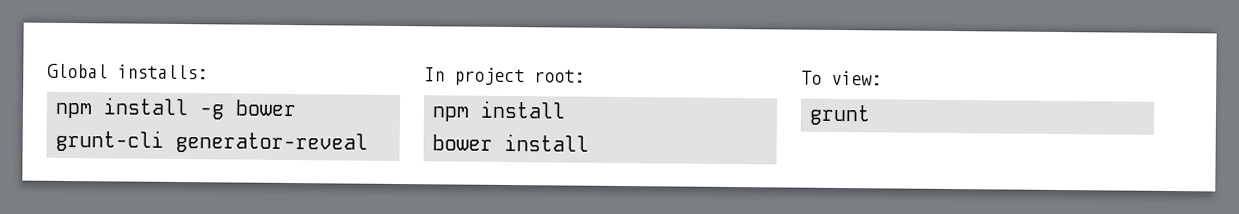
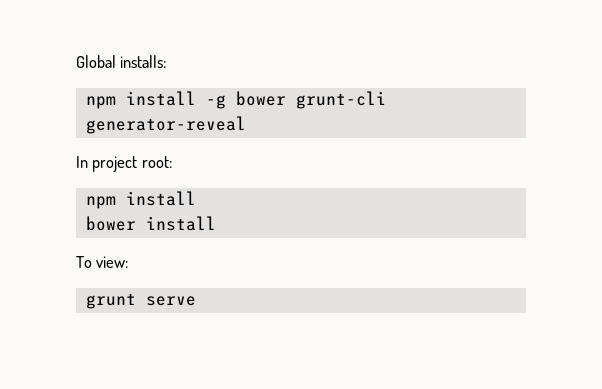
- grunt
+ grunt serve

